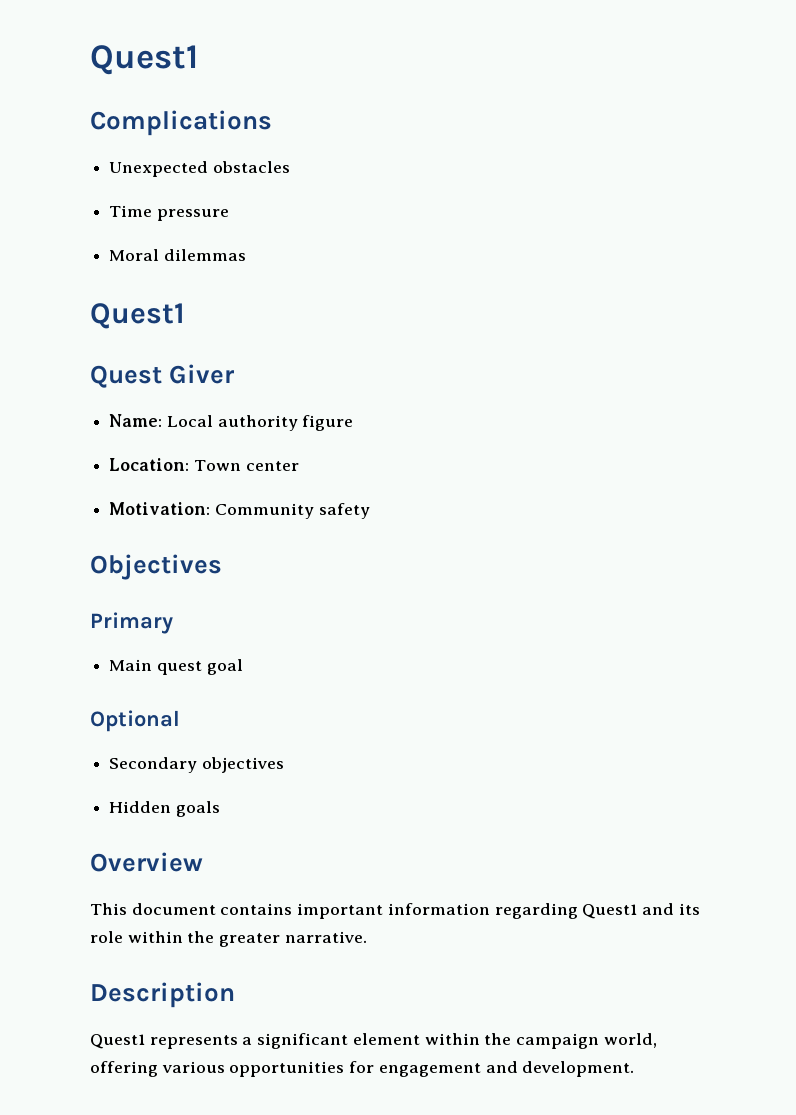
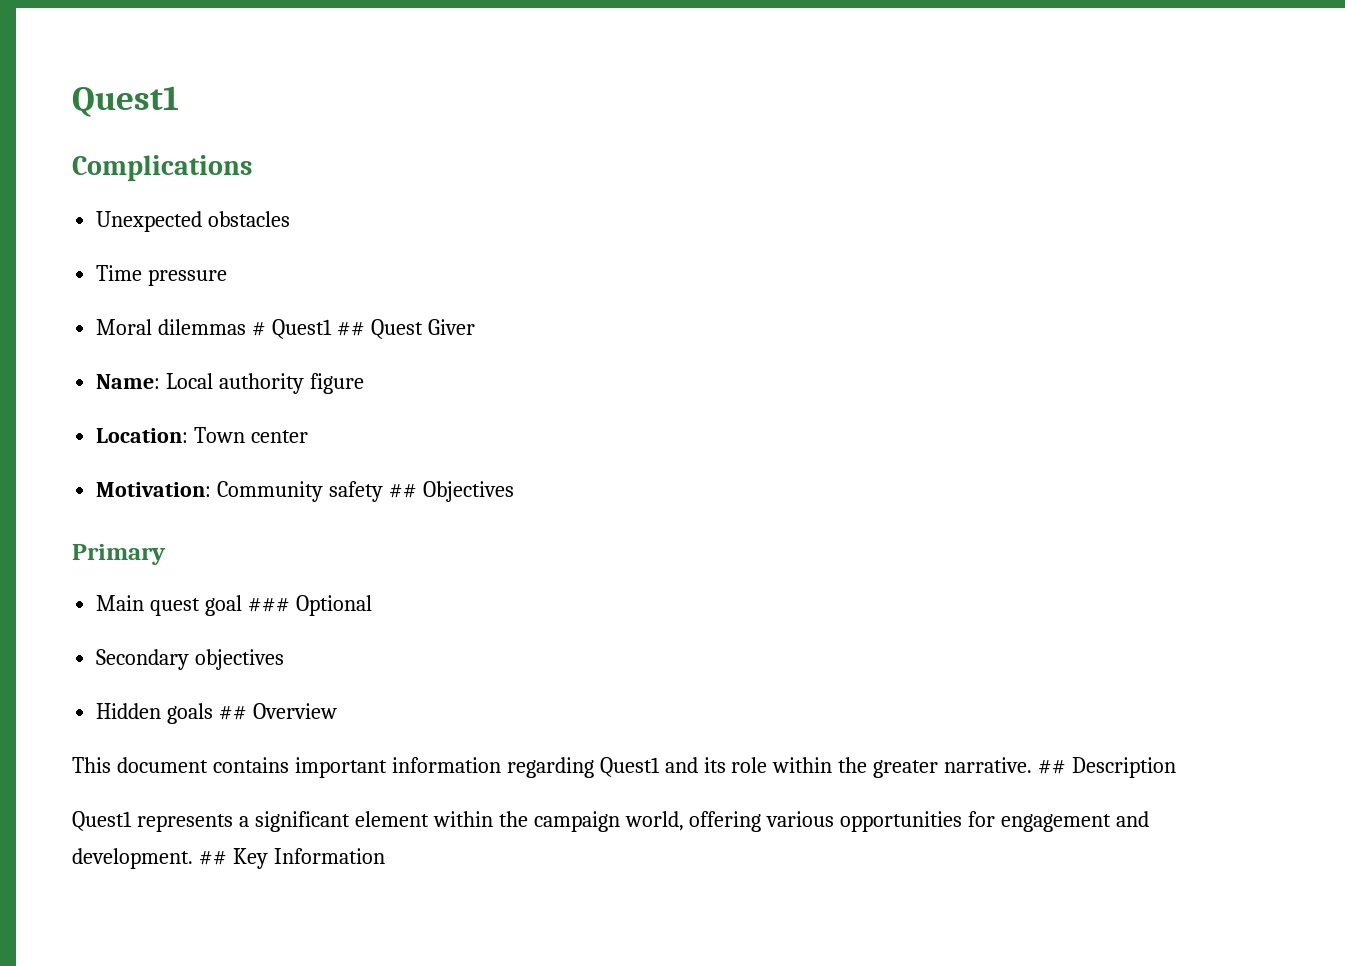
- Moral dilemmas
- Quest1
- Quest Giver
+ Moral dilemmas # Quest1 ## Quest Giver
- Motivation: Community safety
- Objectives
+ Motivation: Community safety ## Objectives
- Main quest goal
- Optional
+ Main quest goal ### Optional
- Hidden goals
- Overview
+ Hidden goals ## Overview
- This document contains important information regarding Quest1 and its role within the greater narrative.
- Description
+ This document contains important information regarding Quest1 and its role within the greater narrative. ## Description
+ ## Key Information

